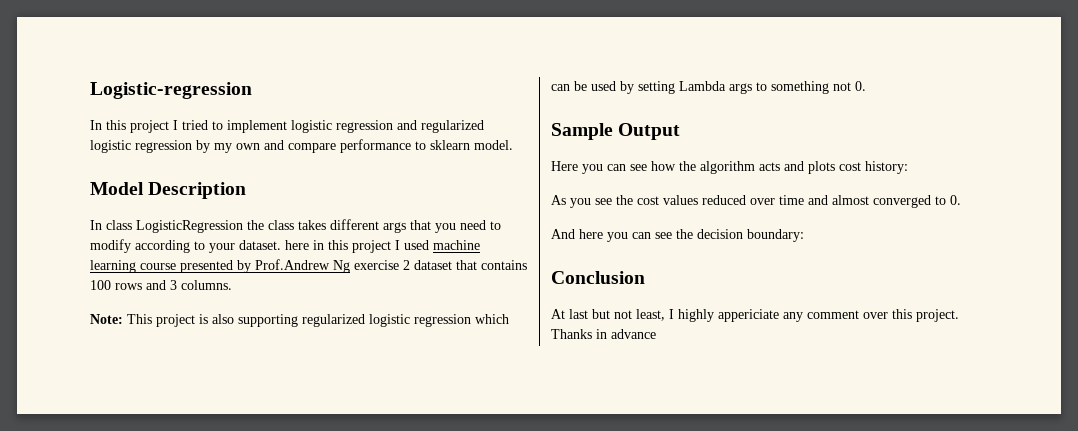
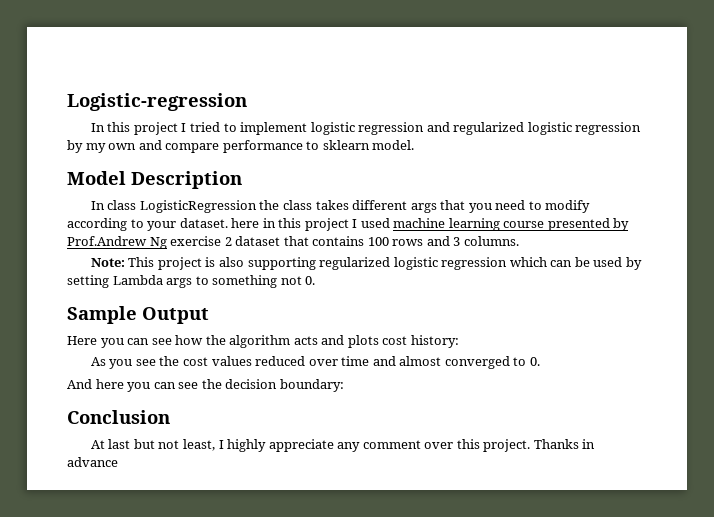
- At last but not least, I highly appericiate any comment over this project.
+ At last but not least, I highly appreciate any comment over this project.

